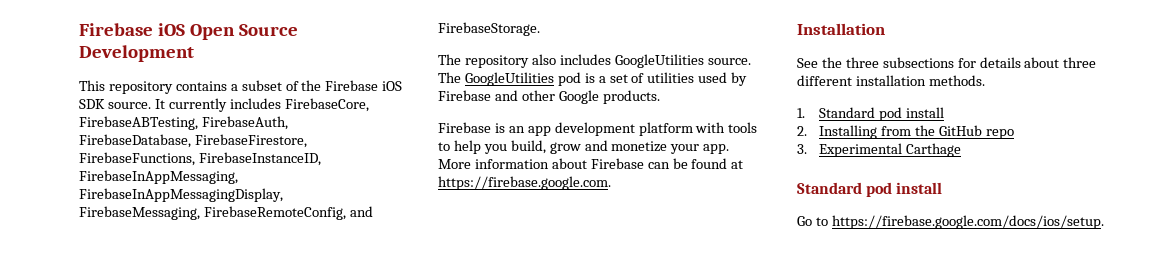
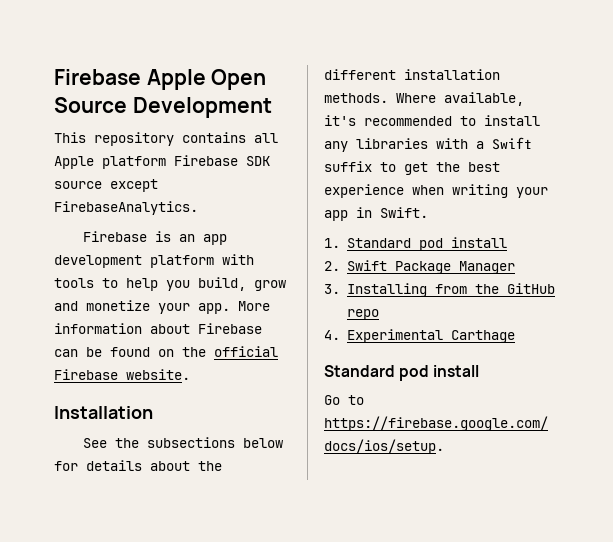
- Firebase iOS Open Source Development
+ Firebase Apple Open Source Development
- This repository contains a subset of the Firebase iOS SDK source. It currently includes FirebaseCore, FirebaseABTesting, FirebaseAuth, FirebaseDatabase, FirebaseFirestore, FirebaseFunctions, FirebaseInstanceID, FirebaseInAppMessaging, FirebaseInAppMessagingDisplay, FirebaseMessaging, FirebaseRemoteConfig, and FirebaseStorage.
- The repository also includes GoogleUtilities source. The GoogleUtilities pod is a set of utilities used by Firebase and other Google products.
+ This repository contains all Apple platform Firebase SDK source except FirebaseAnalytics.
- More information about Firebase can be found at https://firebase.google.com.
+ More information about Firebase can be found on the official Firebase website.
- See the three subsections for details about three different installation methods.
+ See the subsections below for details about the different installation methods. Where available, it's recommended to install any libraries with a Swift suffix to get the best experience when writing your app in Swift.
- 2. Installing from the GitHub repo
+ 2. Swift Package Manager
+ 3. Installing from the GitHub repo
- 3. Experimental Carthage
+ 4. Experimental Carthage

